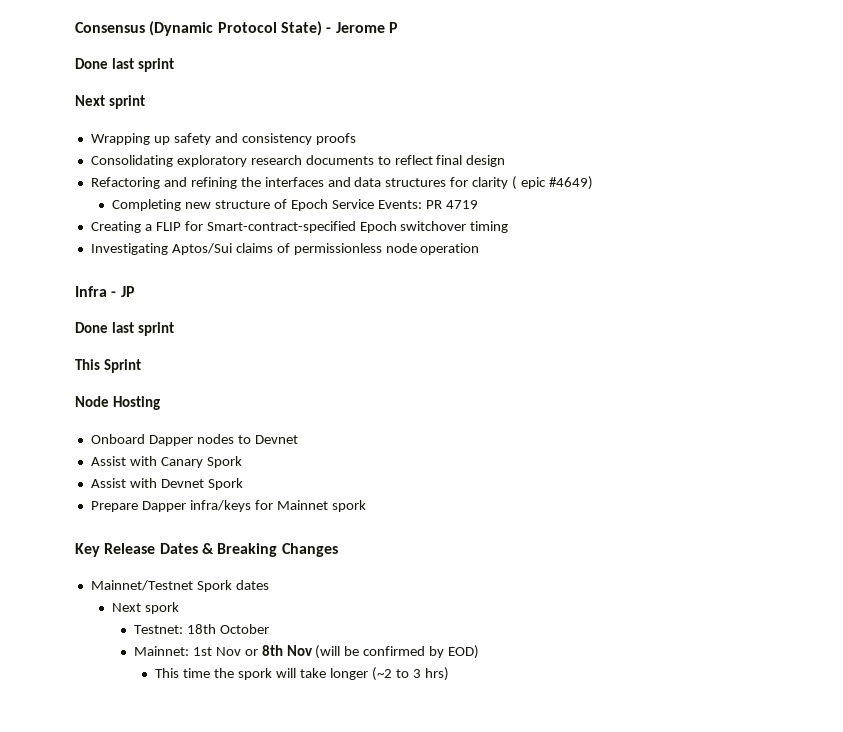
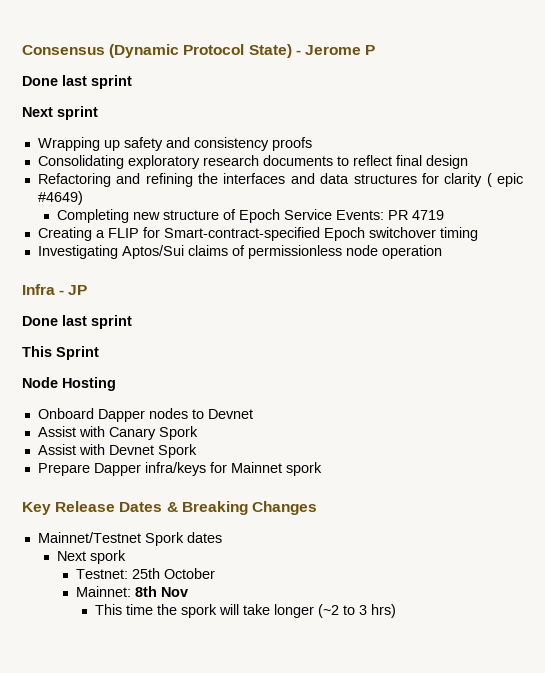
- Testnet: 18th October
+ Testnet: 25th October
- Mainnet: 1st Nov or 8th Nov (will be confirmed by EOD)
+ Mainnet: 8th Nov

